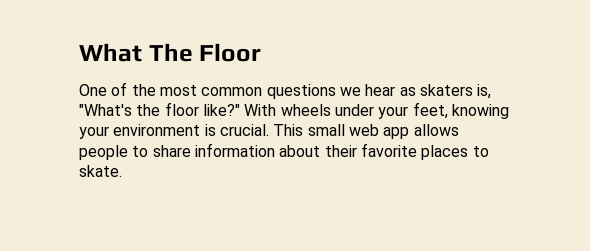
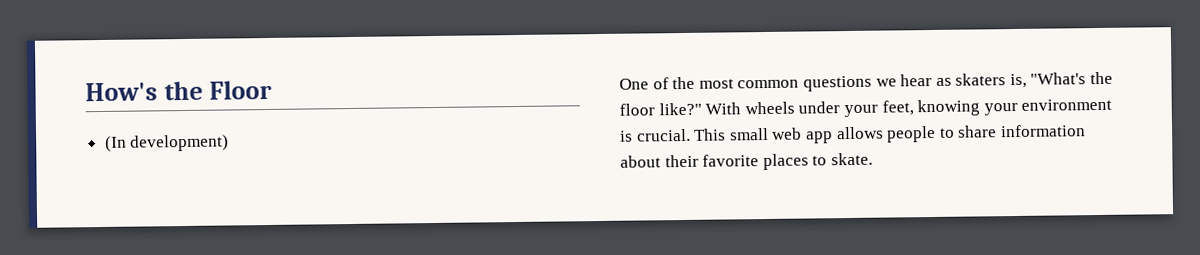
- What The Floor
+ How's the Floor
+ (In development)

